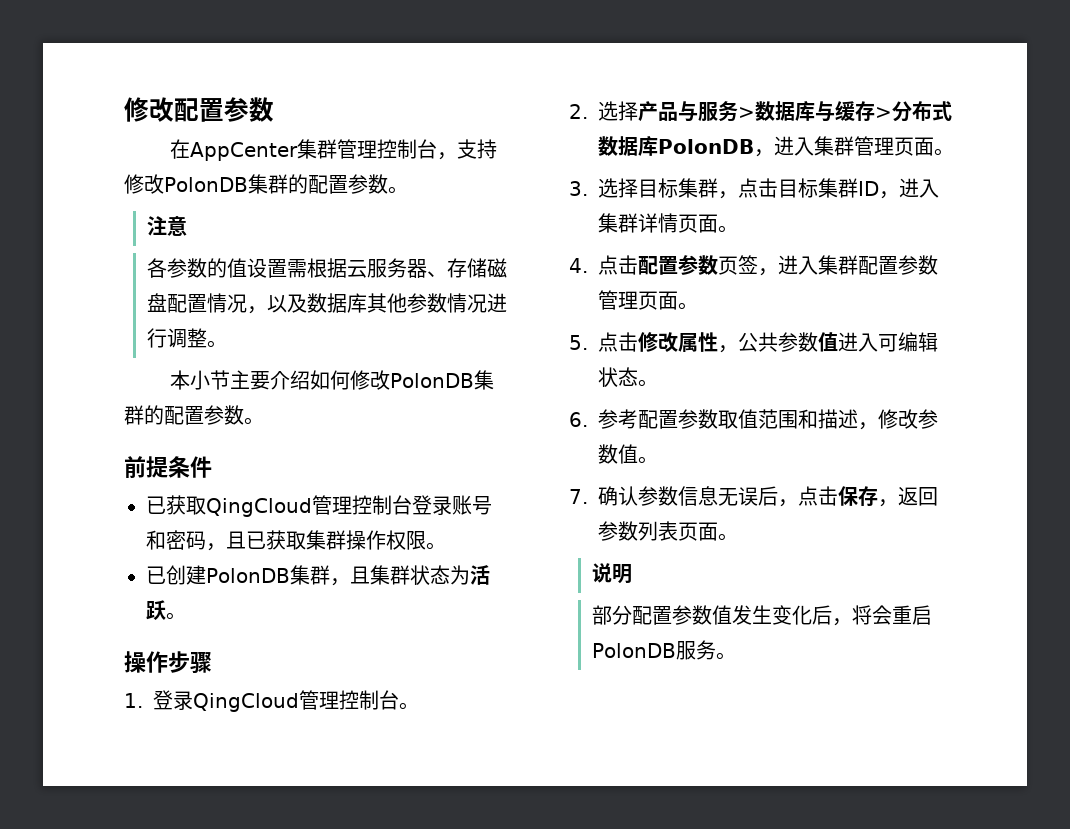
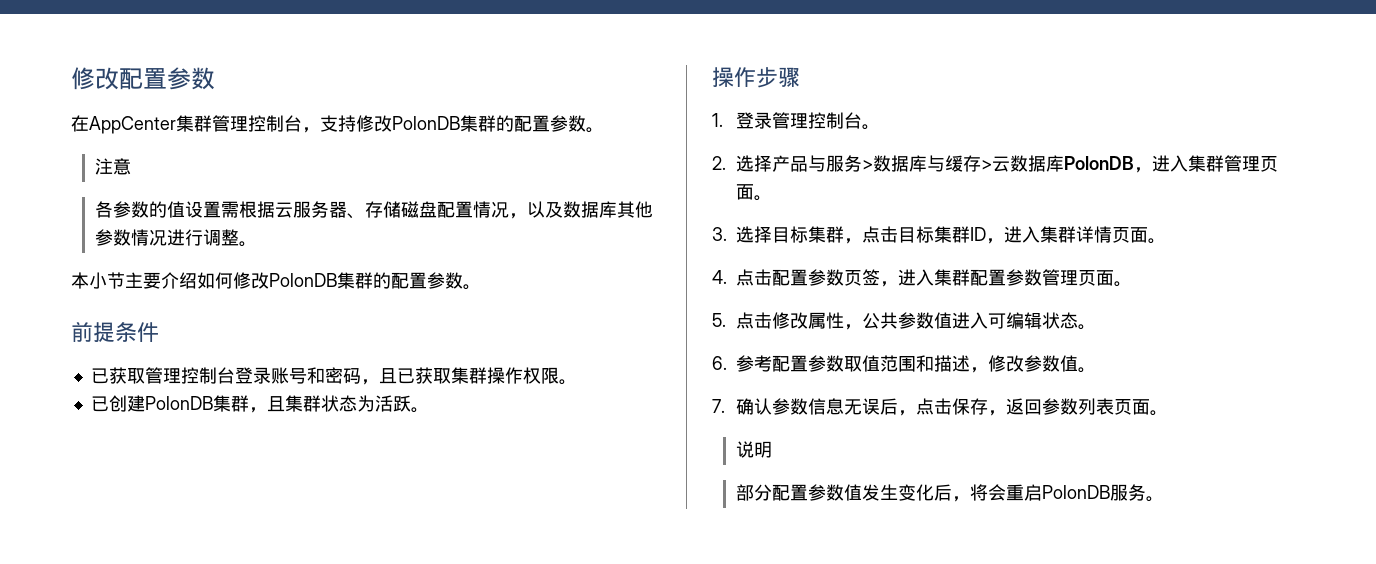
- 已获取QingCloud管理控制台登录账号和密码，且已获取集群操作权限。
+ 已获取管理控制台登录账号和密码，且已获取集群操作权限。
- 1.登录QingCloud管理控制台。
+ 1.登录管理控制台。
- 2.选择产品与服务>数据库与缓存>分布式数据库PolonDB，进入集群管理页面。
+ 2.选择产品与服务>数据库与缓存>云数据库PolonDB，进入集群管理页面。

